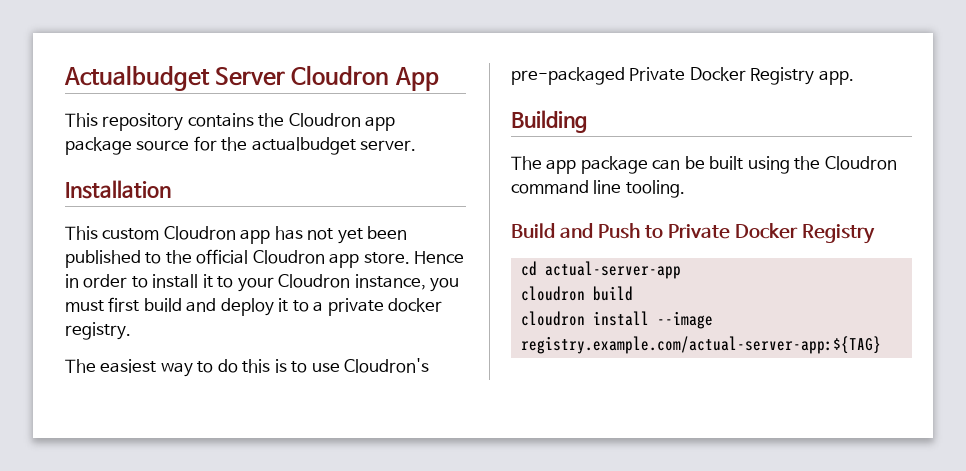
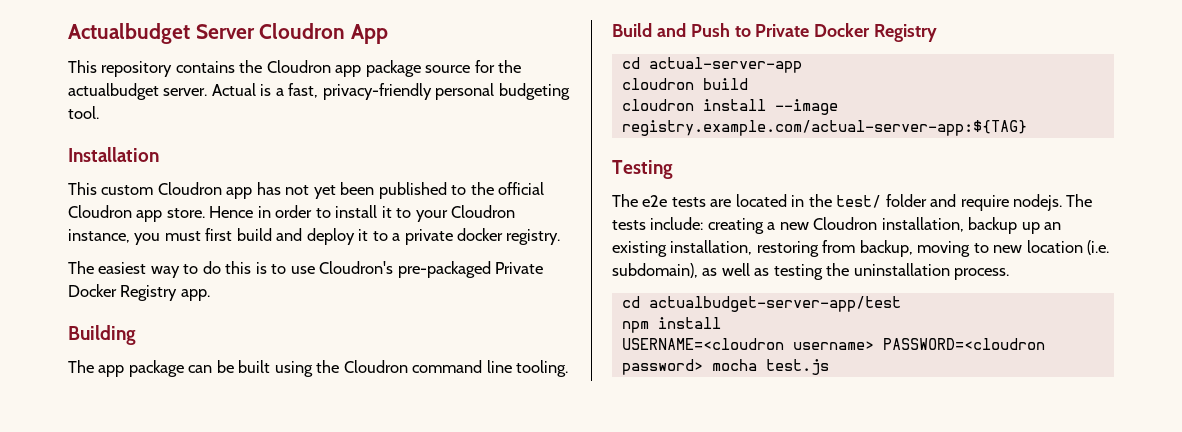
+ Actual is a fast, privacy-friendly personal budgeting tool.
+ Testing
+ The e2e tests are located in the test/ folder and require nodejs. The tests include: creating a new Cloudron installation, backup up an existing installation, restoring from backup, moving to new location (i.e. subdomain), as well as testing the uninstallation process.
+ cd actualbudget-server-app/test
+ npm install
+ USERNAME=<cloudron username> PASSWORD=<cloudron password> mocha test.js

